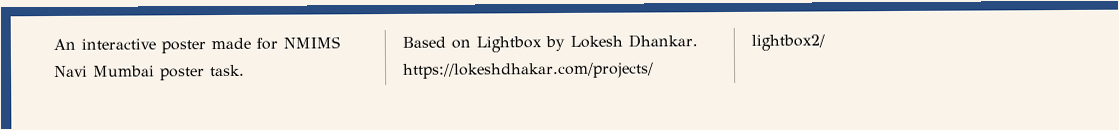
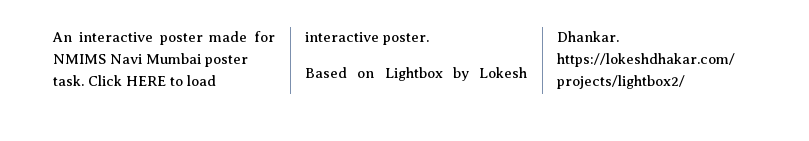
+ Click HERE to load interactive poster.

